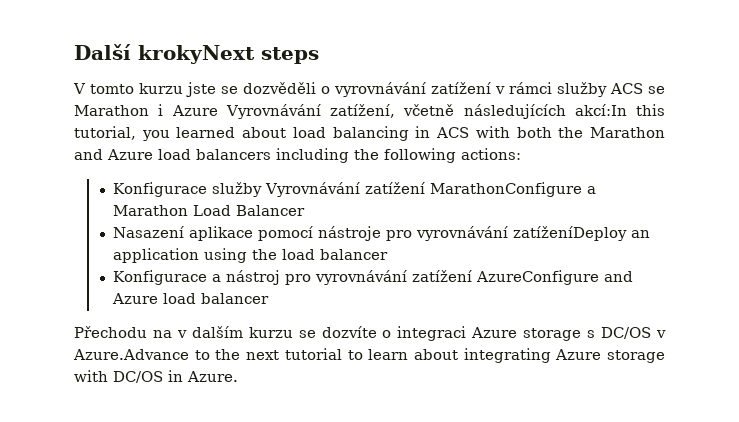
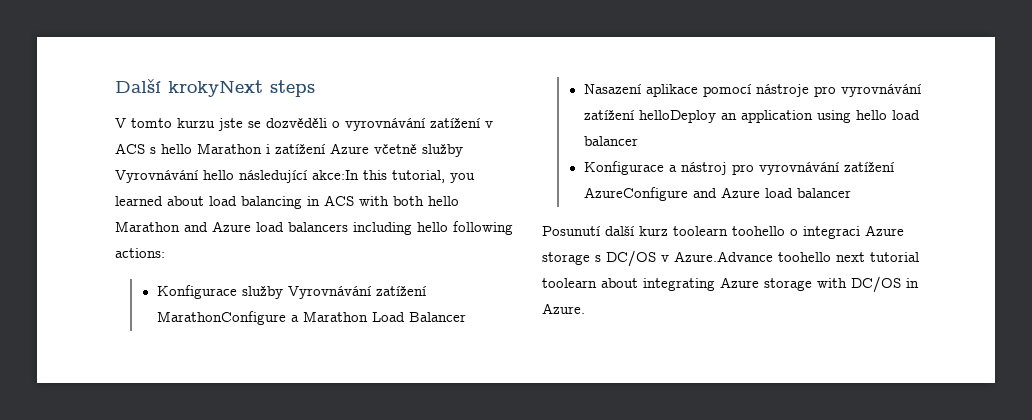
- V tomto kurzu jste se dozvěděli o vyrovnávání zatížení v rámci služby ACS se Marathon i Azure Vyrovnávání zatížení, včetně následujících akcí:In this tutorial, you learned about load balancing in ACS with both the Marathon and Azure load balancers including the following actions:
+ V tomto kurzu jste se dozvěděli o vyrovnávání zatížení v ACS s hello Marathon i zatížení Azure včetně služby Vyrovnávání hello následující akce:In this tutorial, you learned about load balancing in ACS with both hello Marathon and Azure load balancers including hello following actions:
- Nasazení aplikace pomocí nástroje pro vyrovnávání zatíženíDeploy an application using the load balancer
+ Nasazení aplikace pomocí nástroje pro vyrovnávání zatížení helloDeploy an application using hello load balancer
- Přechodu na v dalším kurzu se dozvíte o integraci Azure storage s DC/OS v Azure.Advance to the next tutorial to learn about integrating Azure storage with DC/OS in Azure.
+ Posunutí další kurz toolearn toohello o integraci Azure storage s DC/OS v Azure.Advance toohello next tutorial toolearn about integrating Azure storage with DC/OS in Azure.

